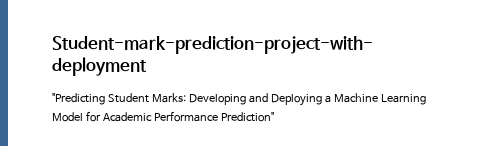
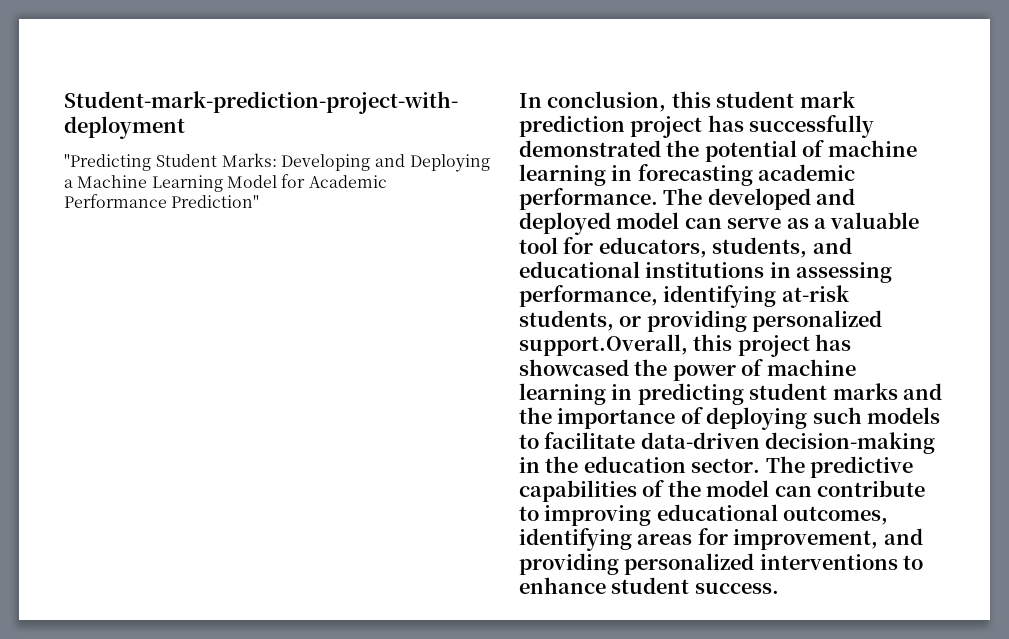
+ In conclusion, this student mark prediction project has successfully demonstrated the potential of machine learning in forecasting academic performance. The developed and deployed model can serve as a valuable tool for educators, students, and educational institutions in assessing performance, identifying at-risk students, or providing personalized support.Overall, this project has showcased the power of machine learning in predicting student marks and the importance of deploying such models to facilitate data-driven decision-making in the education sector. The predictive capabilities of the model can contribute to improving educational outcomes, identifying areas for improvement, and providing personalized interventions to enhance student success.

